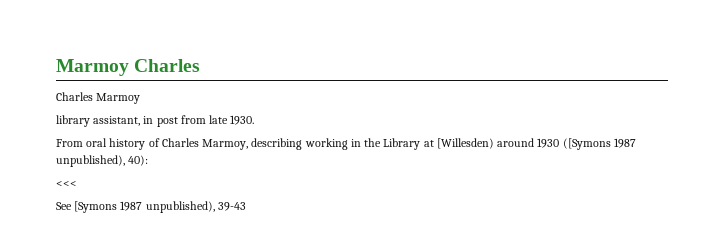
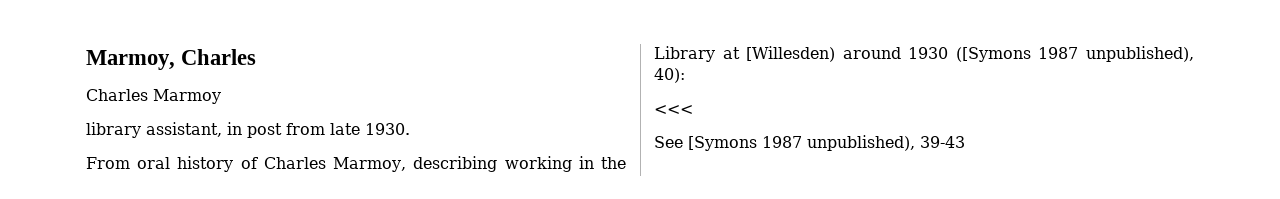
- Marmoy Charles
+ Marmoy, Charles

